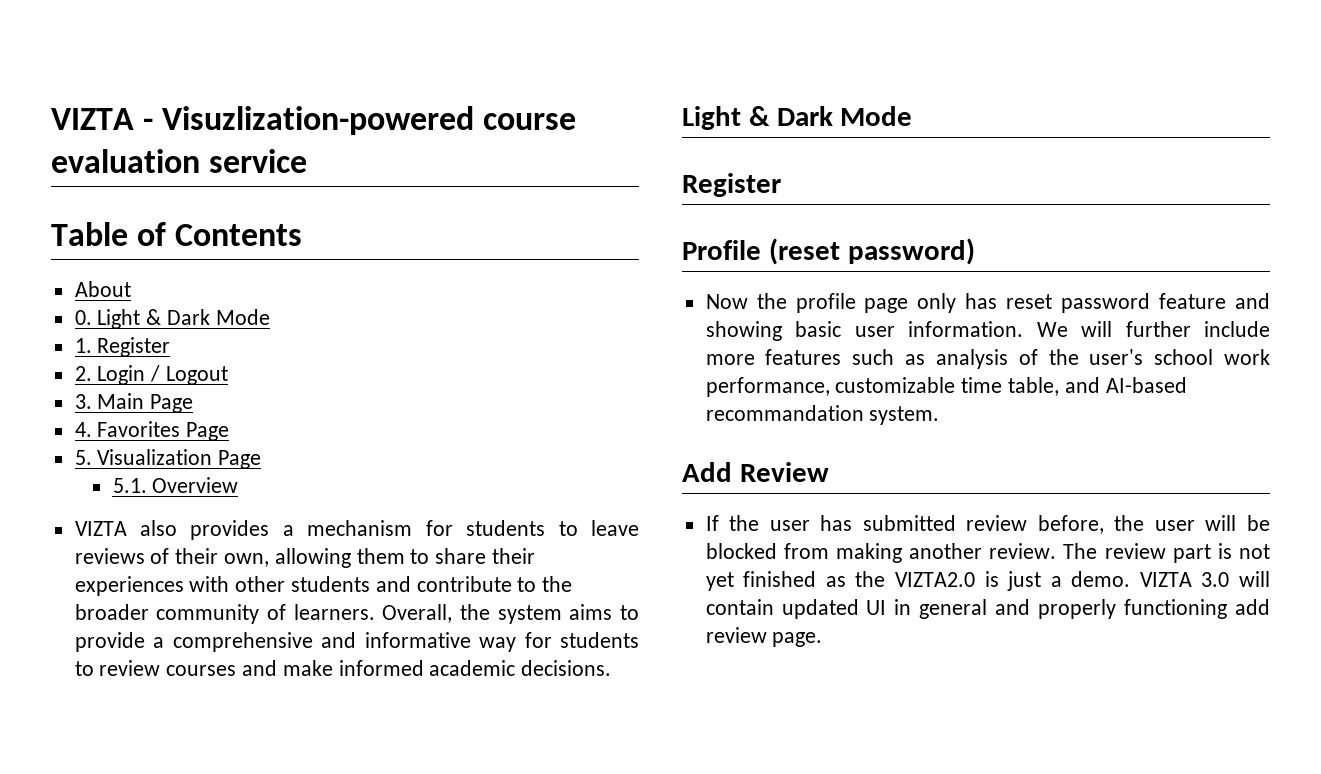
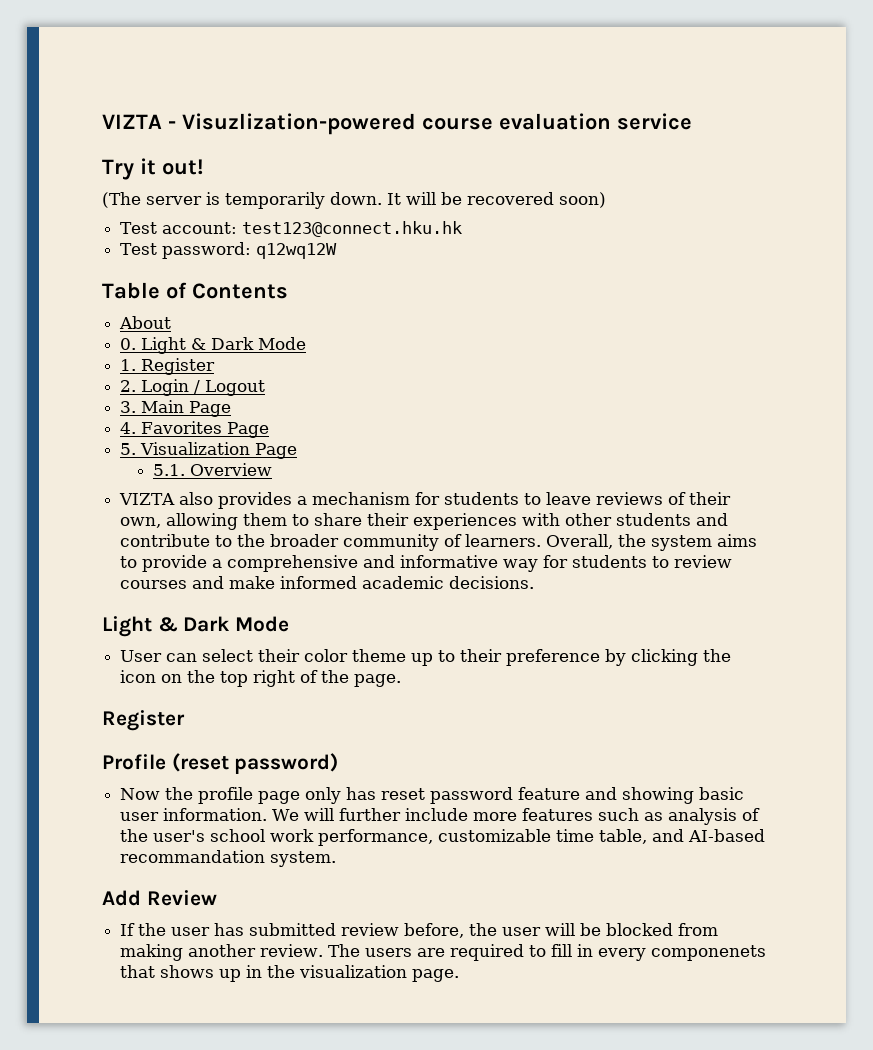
+ Try it out!
+ (The server is temporarily down. It will be recovered soon)
+ Test account: test123@connect.hku.hk
+ Test password: q12wq12W
+ User can select their color theme up to their preference by clicking the icon on the top right of the page.
- The review part is not yet finished as the VIZTA2.0 is just a demo. VIZTA 3.0 will contain updated UI in general and properly functioning add review page.
+ The users are required to fill in every componenets that shows up in the visualization page.

